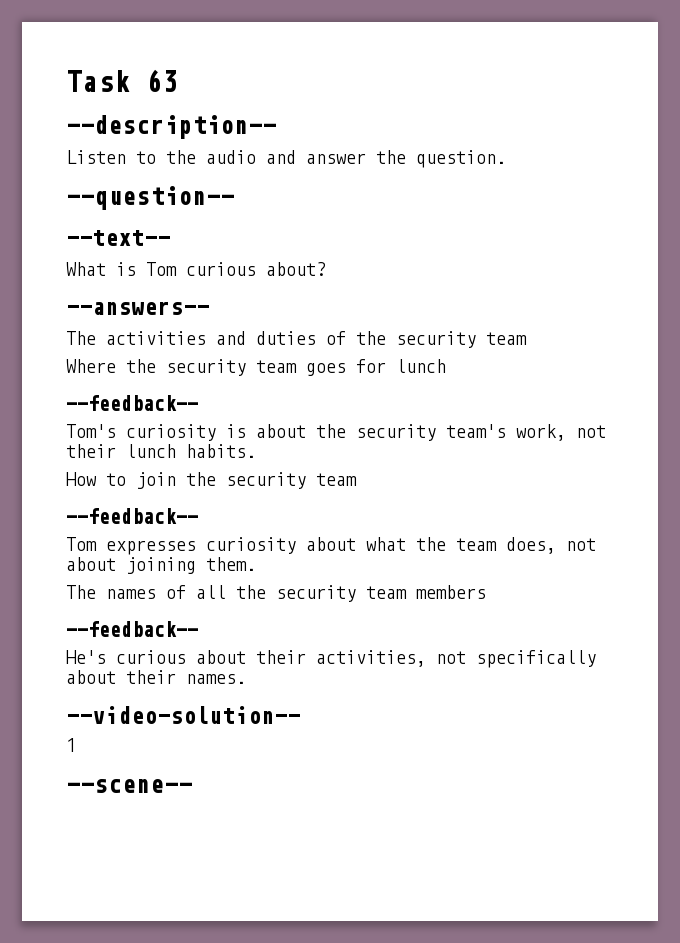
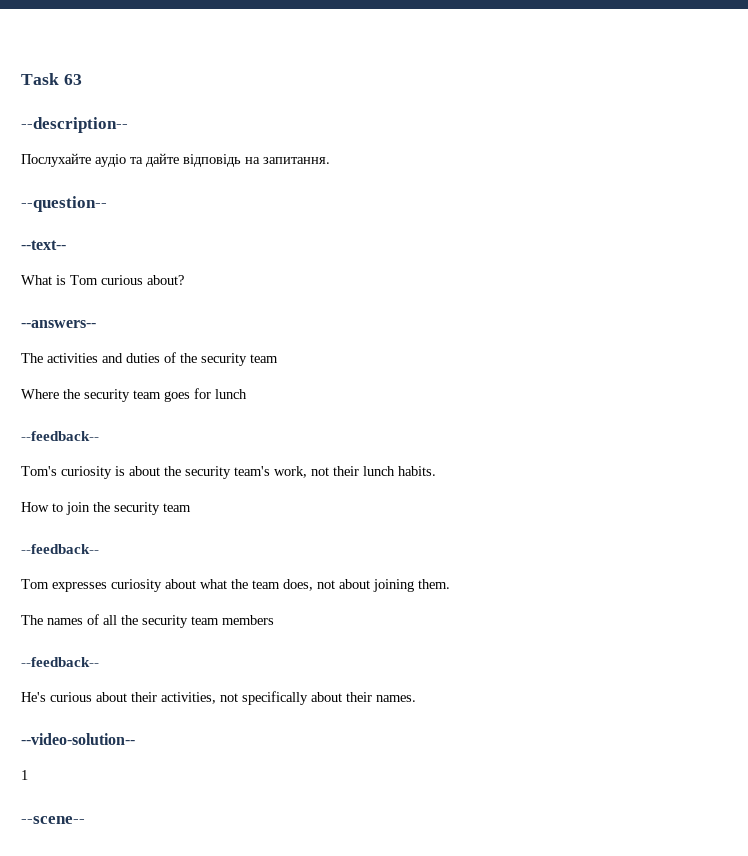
- Listen to the audio and answer the question.
+ Послухайте аудіо та дайте відповідь на запитання.

